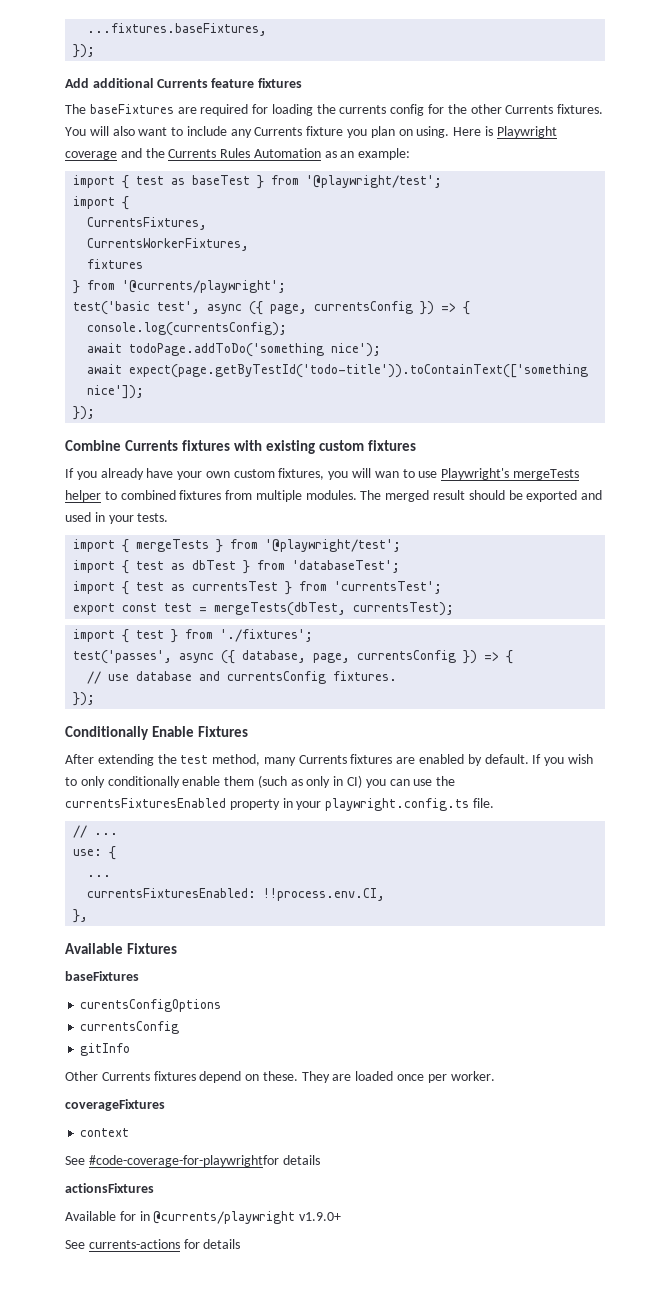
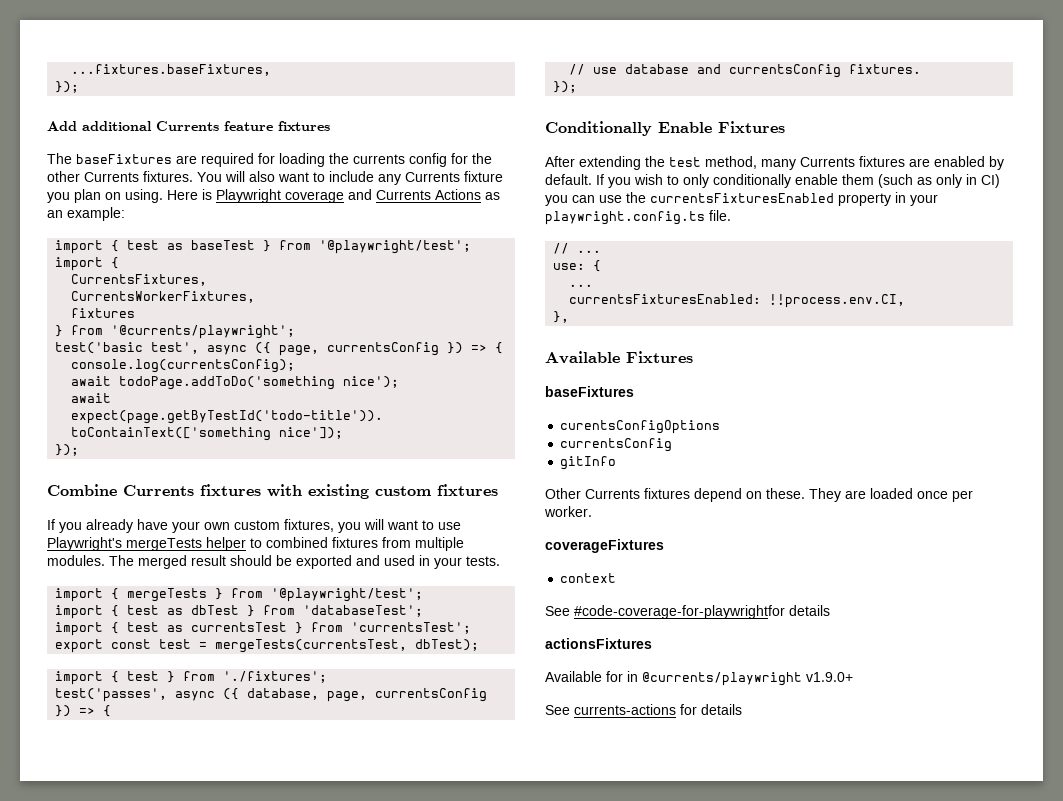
- Here is Playwright coverage and the Currents Rules Automation as an example:
+ Here is Playwright coverage and Currents Actions as an example:
- If you already have your own custom fixtures, you will wan to use Playwright's mergeTests helper to combined fixtures from multiple modules.
+ If you already have your own custom fixtures, you will want to use Playwright's mergeTests helper to combined fixtures from multiple modules.
- export const test = mergeTests(dbTest, currentsTest);
+ export const test = mergeTests(currentsTest, dbTest);

